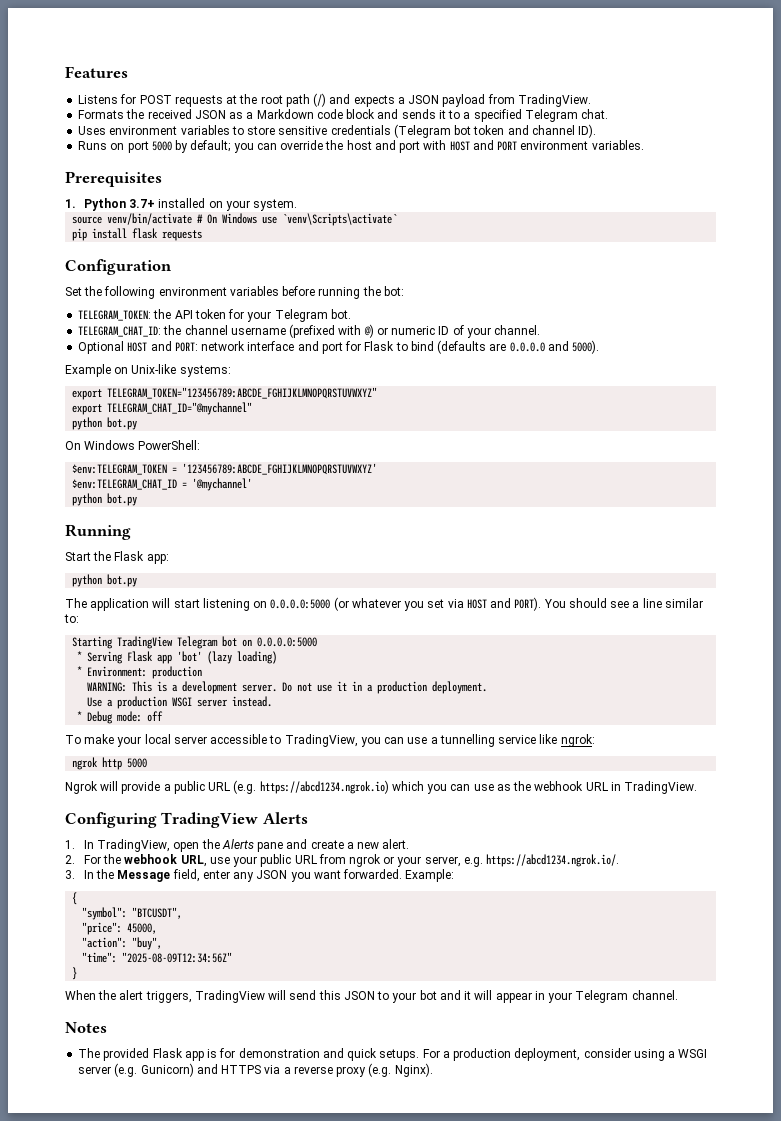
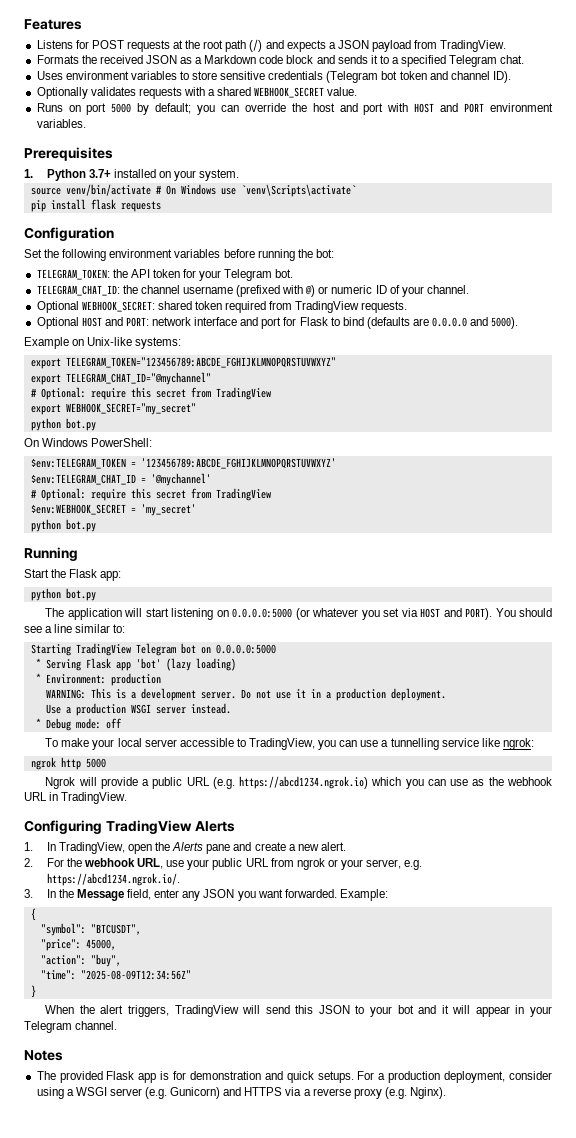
+ Optionally validates requests with a shared WEBHOOK_SECRET value.
+ Optional WEBHOOK_SECRET: shared token required from TradingView requests.
  export TELEGRAM_CHAT_ID="@mychannel"
+ # Optional: require this secret from TradingView
+ export WEBHOOK_SECRET="my_secret"
  $env:TELEGRAM_CHAT_ID = '@mychannel'
+ # Optional: require this secret from TradingView
+ $env:WEBHOOK_SECRET = 'my_secret'

